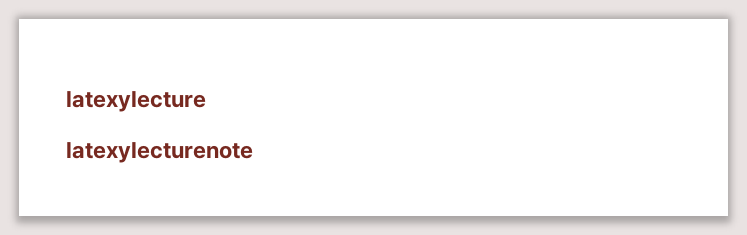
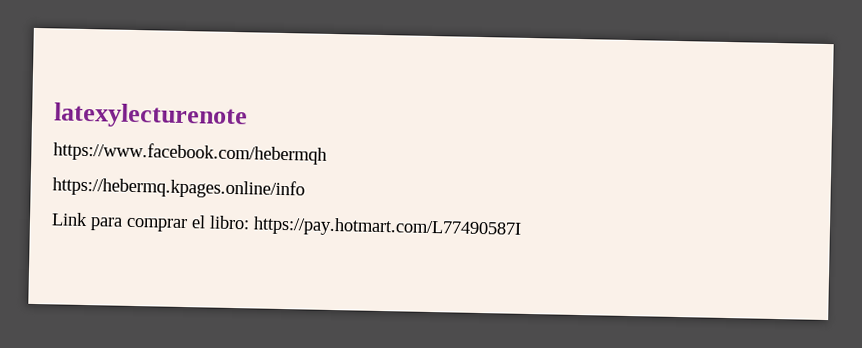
- latexylecture
  latexylecturenote
+ https://www.facebook.com/hebermqh
+ https://hebermq.kpages.online/info
+ Link para comprar el libro: https://pay.hotmart.com/L77490587I

